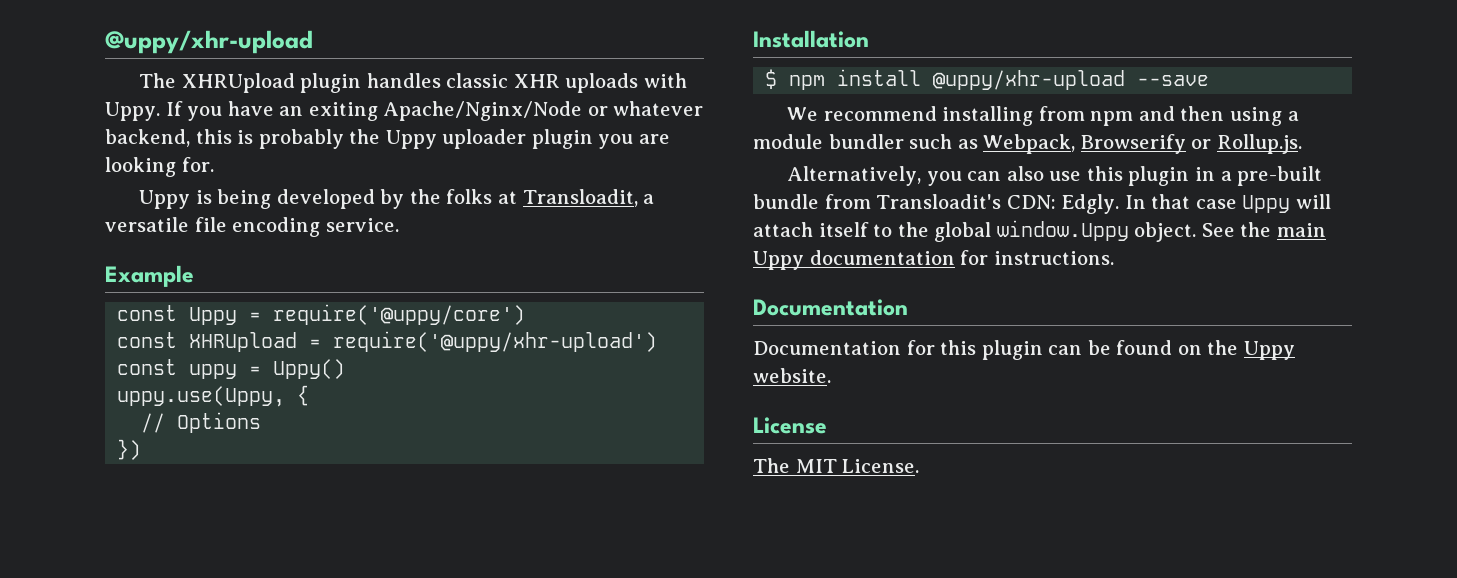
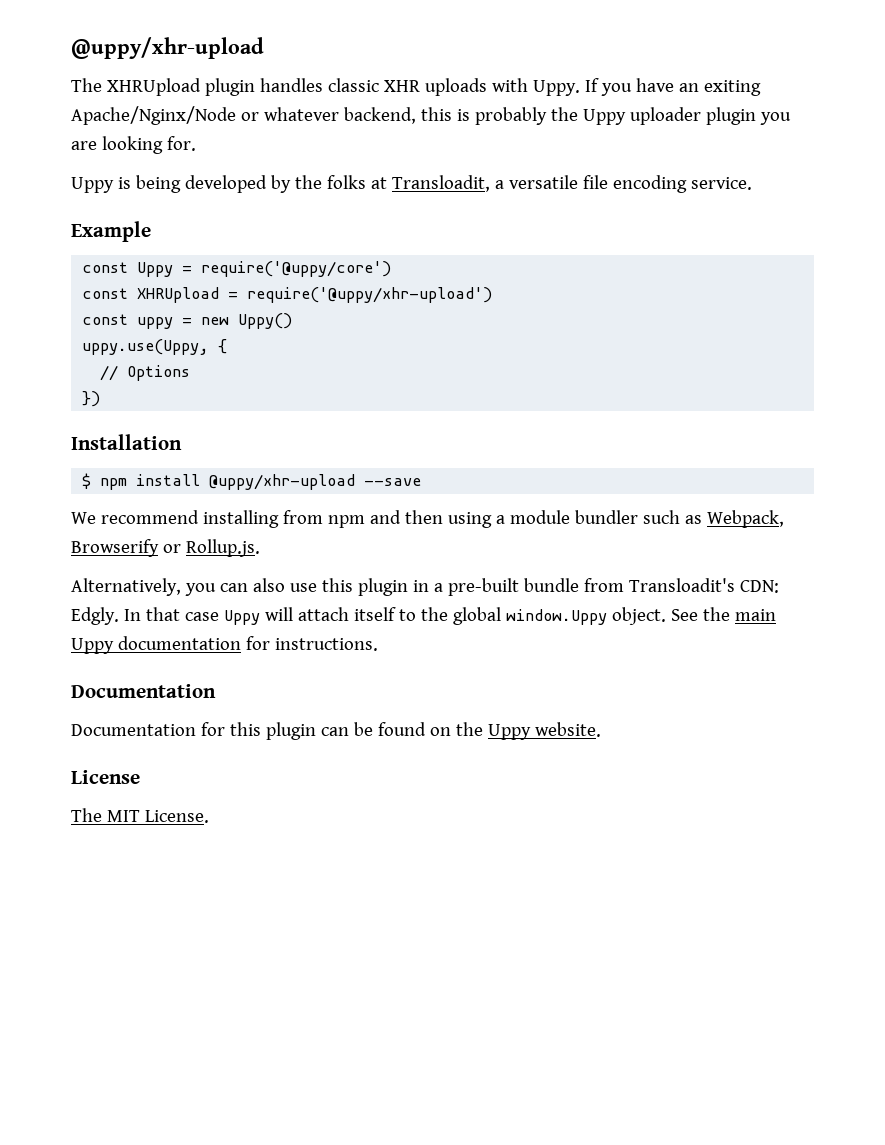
- const uppy = Uppy()
+ const uppy = new Uppy()

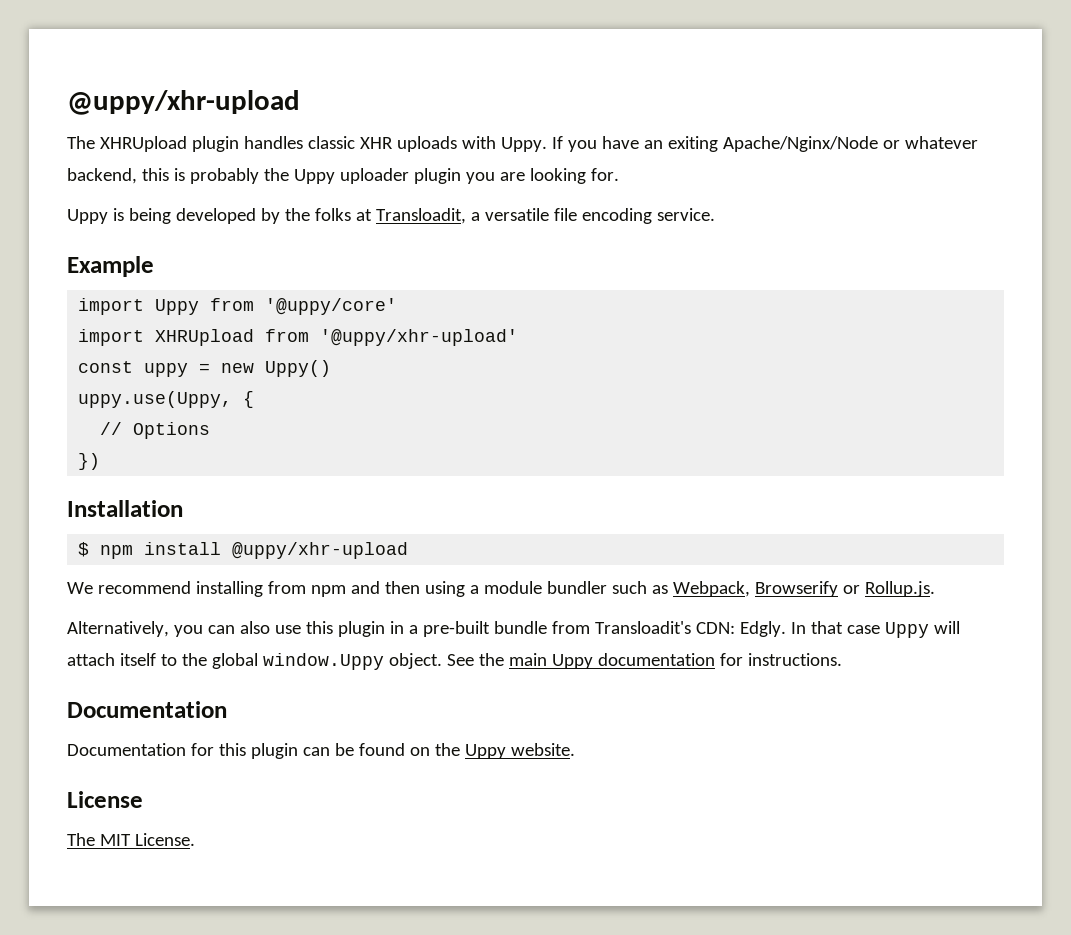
- const Uppy = require('@uppy/core')
- const XHRUpload = require('@uppy/xhr-upload')
+ import Uppy from '@uppy/core'
+ import XHRUpload from '@uppy/xhr-upload'
- $ npm install @uppy/xhr-upload --save
+ $ npm install @uppy/xhr-upload

